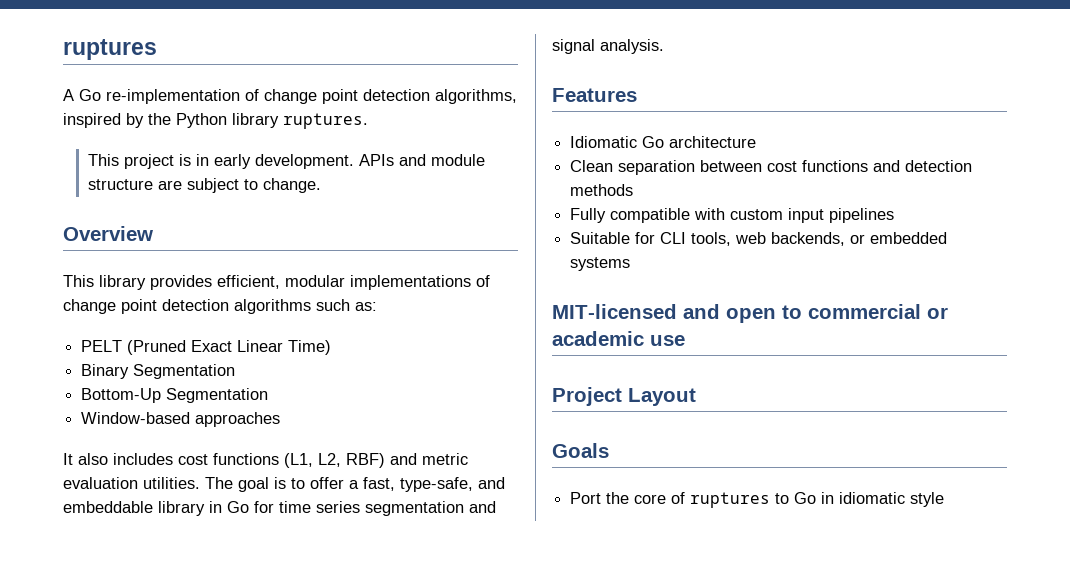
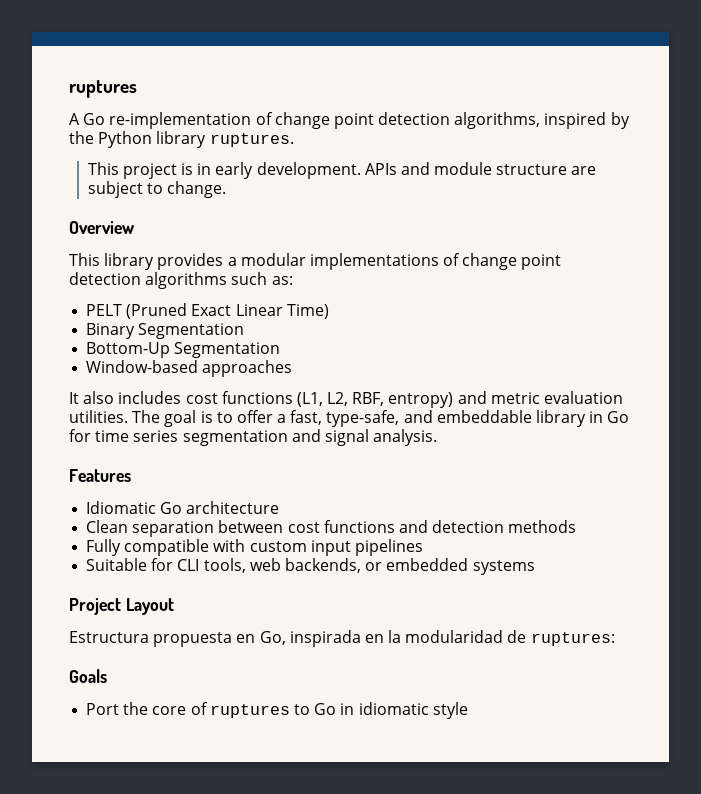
- This library provides efficient, modular implementations of change point detection algorithms such as:
+ This library provides a modular implementations of change point detection algorithms such as:
- It also includes cost functions (L1, L2, RBF) and metric evaluation utilities.
+ It also includes cost functions (L1, L2, RBF, entropy) and metric evaluation utilities.
- MIT-licensed and open to commercial or academic use
  Project Layout
+ Estructura propuesta en Go, inspirada en la modularidad de ruptures:

